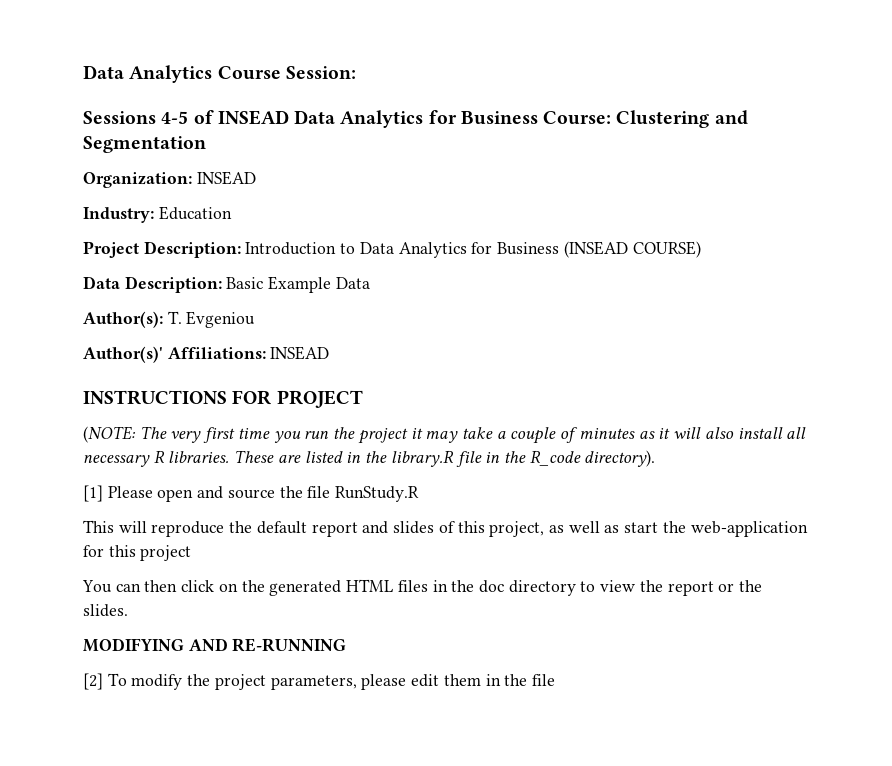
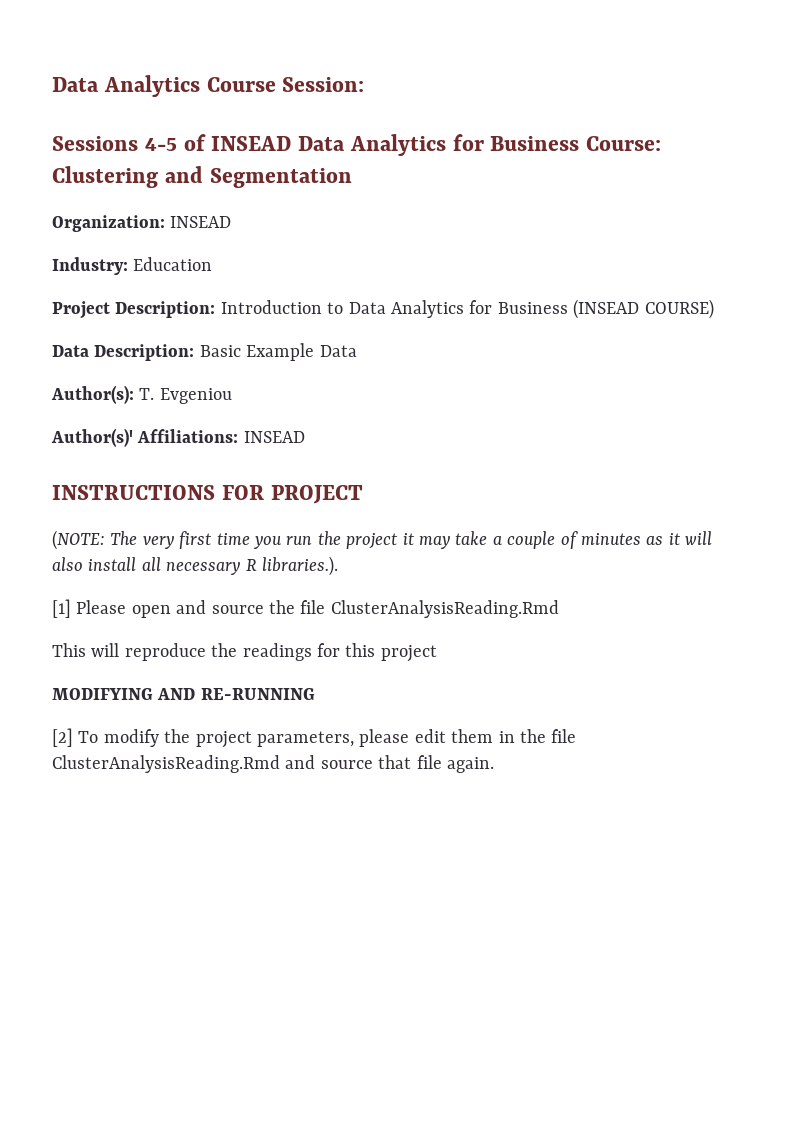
- (NOTE: The very first time you run the project it may take a couple of minutes as it will also install all necessary R libraries. These are listed in the library.R file in the R_code directory).
+ (NOTE: The very first time you run the project it may take a couple of minutes as it will also install all necessary R libraries.).
- [1] Please open and source the file RunStudy.R
+ [1] Please open and source the file ClusterAnalysisReading.Rmd
- This will reproduce the default report and slides of this project, as well as start the web-application for this project
- You can then click on the generated HTML files in the doc directory to view the report or the slides.
+ This will reproduce the readings for this project
- [2] To modify the project parameters, please edit them in the file
+ [2] To modify the project parameters, please edit them in the file ClusterAnalysisReading.Rmd and source that file again.

